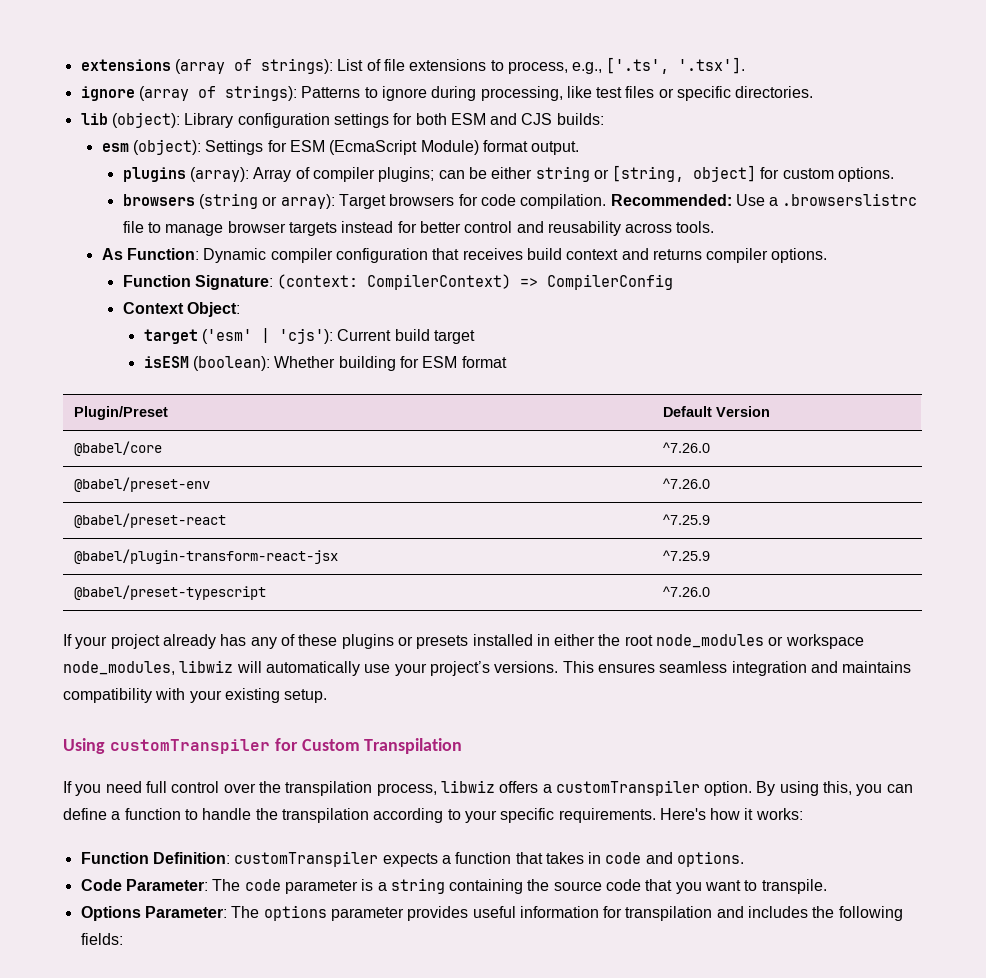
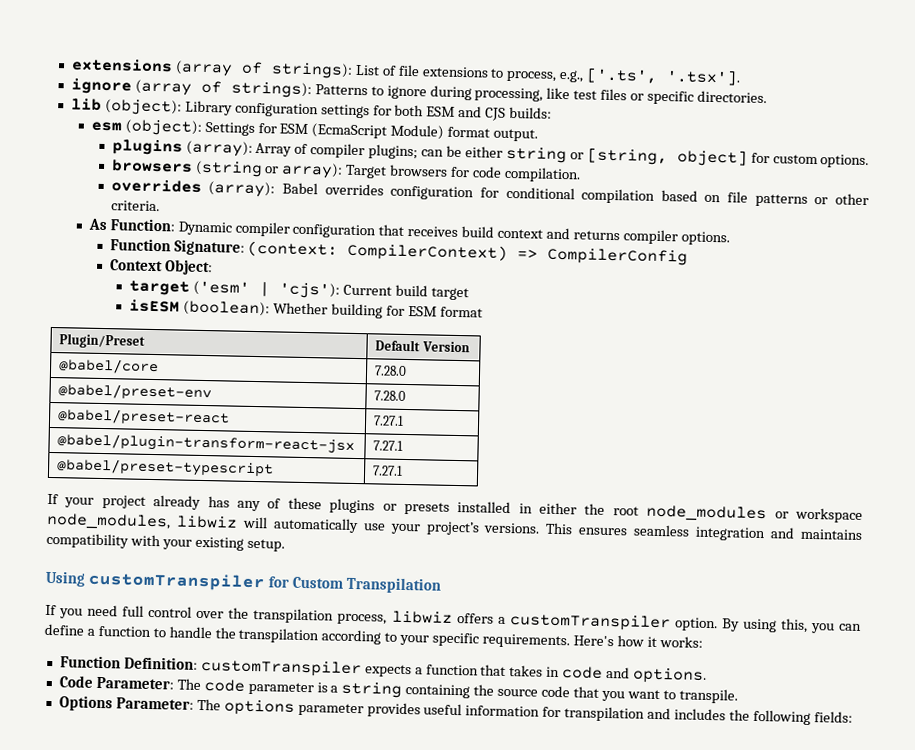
- browsers (string or array): Target browsers for code compilation. Recommended: Use a .browserslistrc file to manage browser targets instead for better control and reusability across tools.
+ browsers (string or array): Target browsers for code compilation.
+ overrides (array): Babel overrides configuration for conditional compilation based on file patterns or other criteria.
- @babel/core | ^7.26.0
+ @babel/core | 7.28.0
- @babel/preset-env | ^7.26.0
+ @babel/preset-env | 7.28.0
- @babel/preset-react | ^7.25.9
+ @babel/preset-react | 7.27.1
- @babel/plugin-transform-react-jsx | ^7.25.9
+ @babel/plugin-transform-react-jsx | 7.27.1
- @babel/preset-typescript | ^7.26.0
+ @babel/preset-typescript | 7.27.1

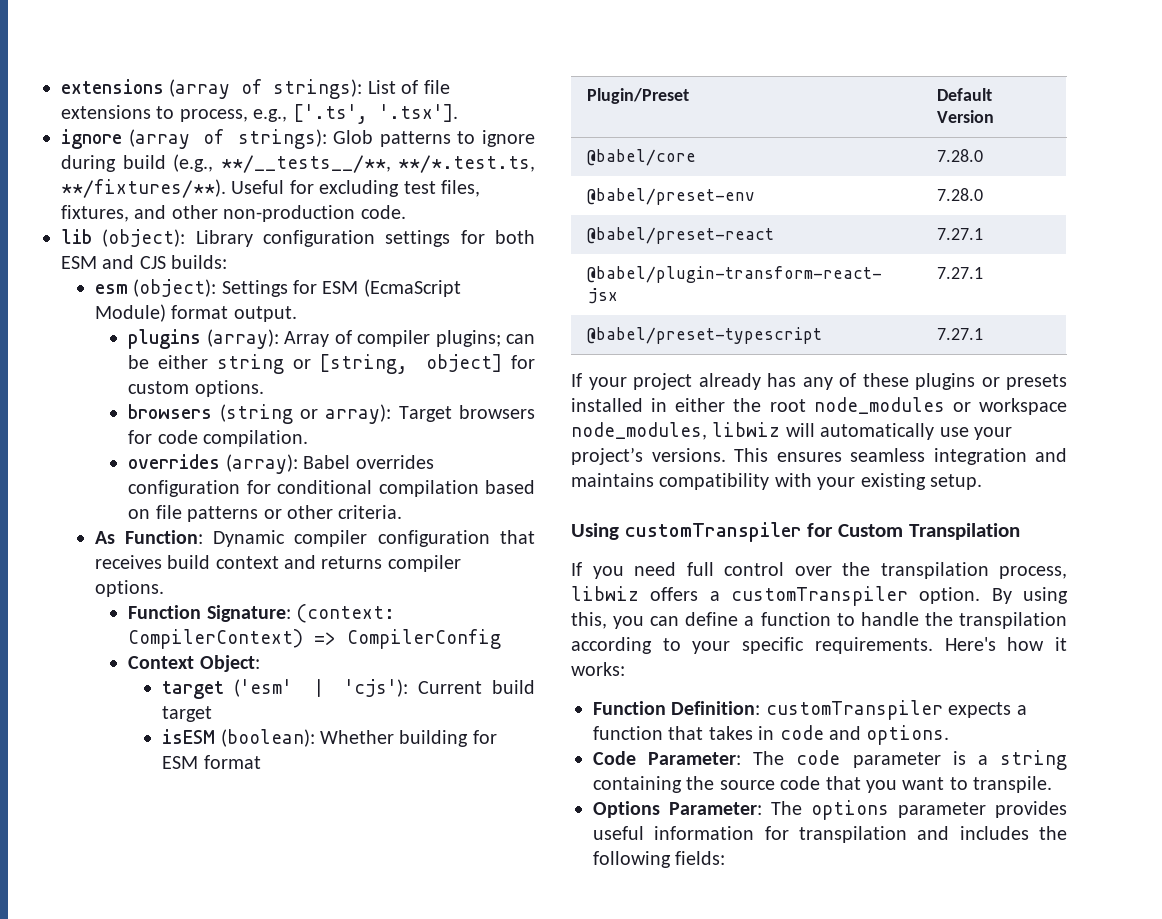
- ignore (array of strings): Patterns to ignore during processing, like test files or specific directories.
+ ignore (array of strings): Glob patterns to ignore during build (e.g., **/__tests__/**, **/*.test.ts, **/fixtures/**). Useful for excluding test files, fixtures, and other non-production code.

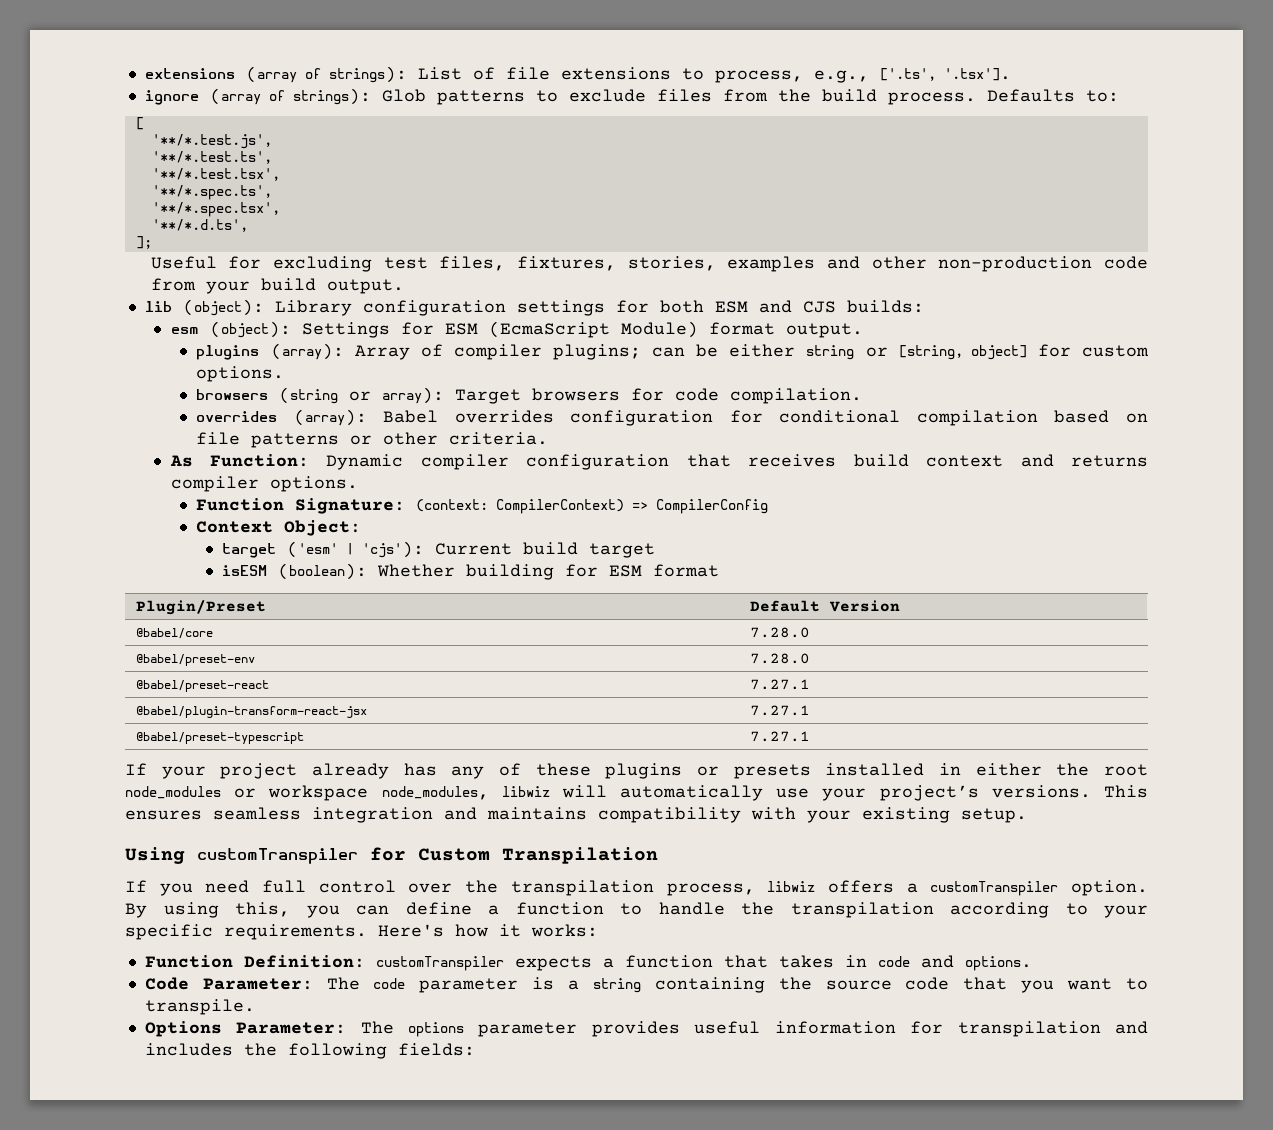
- ignore (array of strings): Glob patterns to ignore during build (e.g., **/__tests__/**, **/*.test.ts, **/fixtures/**). Useful for excluding test files, fixtures, and other non-production code.
+ ignore (array of strings): Glob patterns to exclude files from the build process. Defaults to:
+ [
+ '**/*.test.js',
+ '**/*.test.ts',
+ '**/*.test.tsx',
+ '**/*.spec.ts',
+ '**/*.spec.tsx',
+ '**/*.d.ts',
+ ];
+ Useful for excluding test files, fixtures, stories, examples and other non-production code from your build output.

